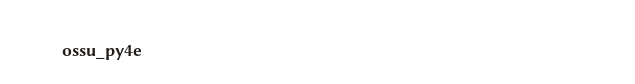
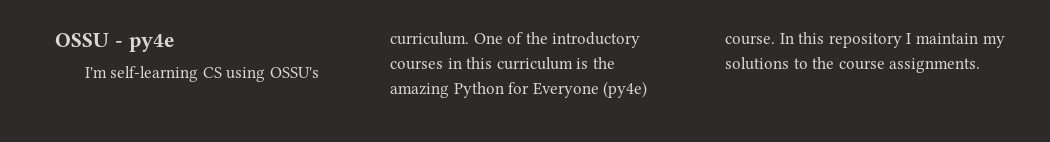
- ossu_py4e
+ OSSU - py4e
+ I'm self-learning CS using OSSU's curriculum. One of the introductory courses in this curriculum is the amazing Python for Everyone (py4e) course. In this repository I maintain my solutions to the course assignments.

